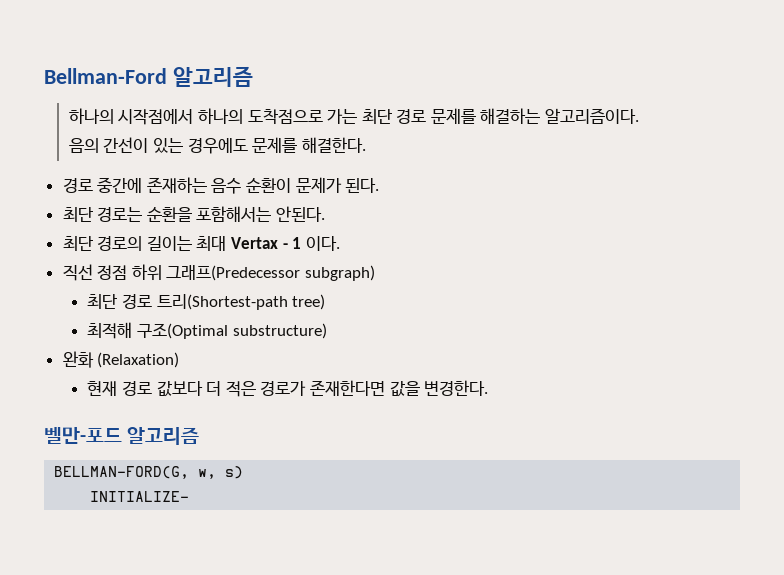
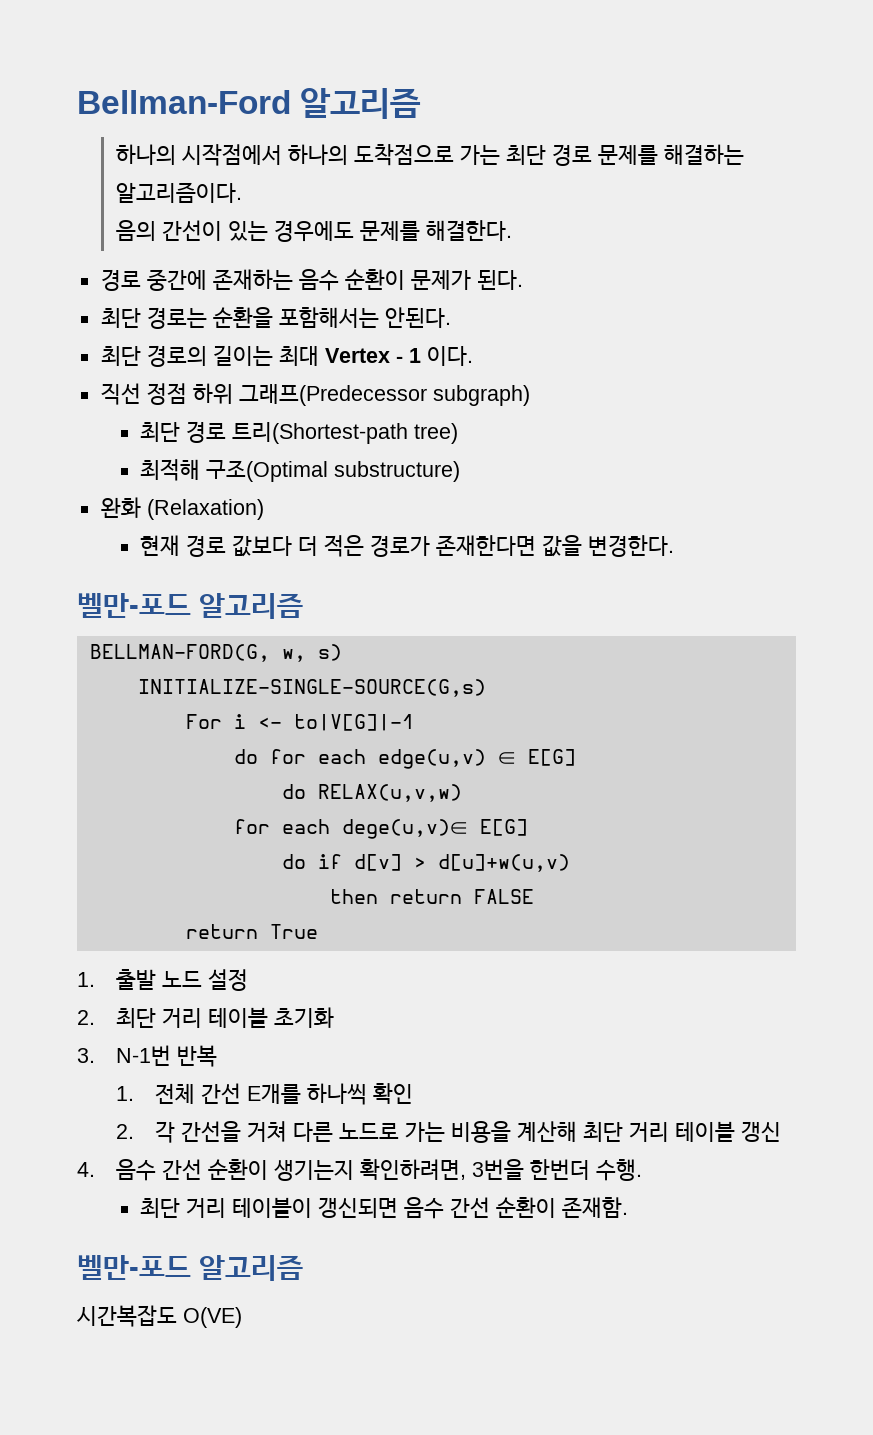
- 최단 경로의 길이는 최대 Vertax - 1 이다.
+ 최단 경로의 길이는 최대 Vertex - 1 이다.
- INITIALIZE-
+ INITIALIZE-SINGLE-SOURCE(G,s)
+ For i <- to|V[G]|-1
+ do for each edge(u,v) ∈ E[G]
+ do RELAX(u,v,w)
+ for each dege(u,v)∈ E[G]
+ do if d[v] > d[u]+w(u,v)
+ then return FALSE
+ return True
+ 1. 출발 노드 설정
+ 2. 최단 거리 테이블 초기화
+ 3. N-1번 반복
+ 1. 전체 간선 E개를 하나씩 확인
+ 2. 각 간선을 거쳐 다른 노드로 가는 비용을 계산해 최단 거리 테이블 갱신
+ 4. 음수 간선 순환이 생기는지 확인하려면, 3번을 한번더 수행.
+ 최단 거리 테이블이 갱신되면 음수 간선 순환이 존재함.
+ 벨만-포드 알고리즘
+ 시간복잡도 O(VE)

